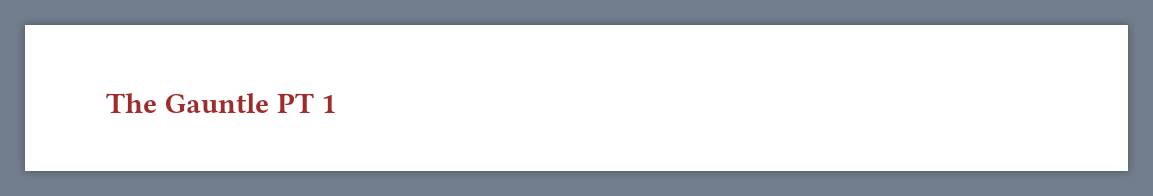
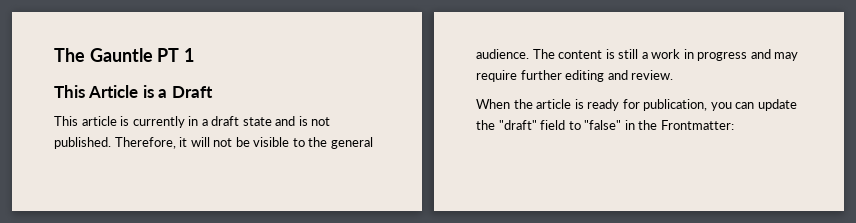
+ This Article is a Draft
+ This article is currently in a draft state and is not published. Therefore, it will not be visible to the general audience. The content is still a work in progress and may require further editing and review.
+ When the article is ready for publication, you can update the "draft" field to "false" in the Frontmatter:

